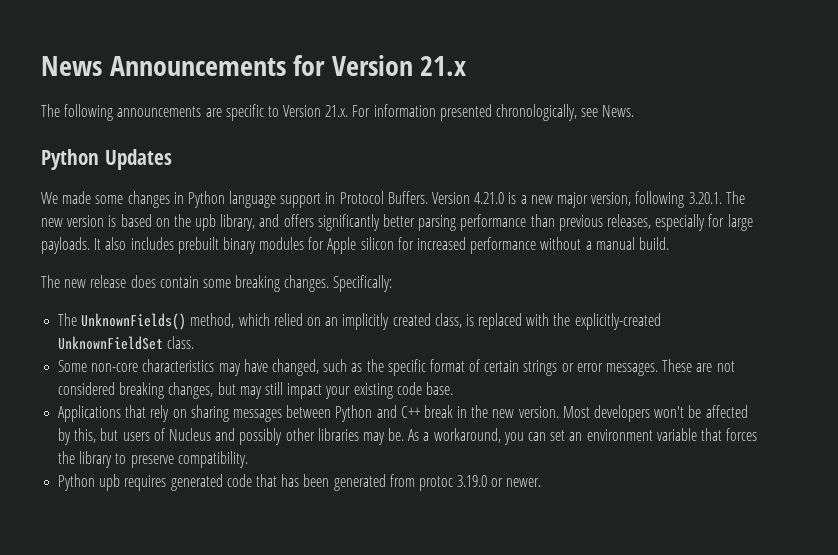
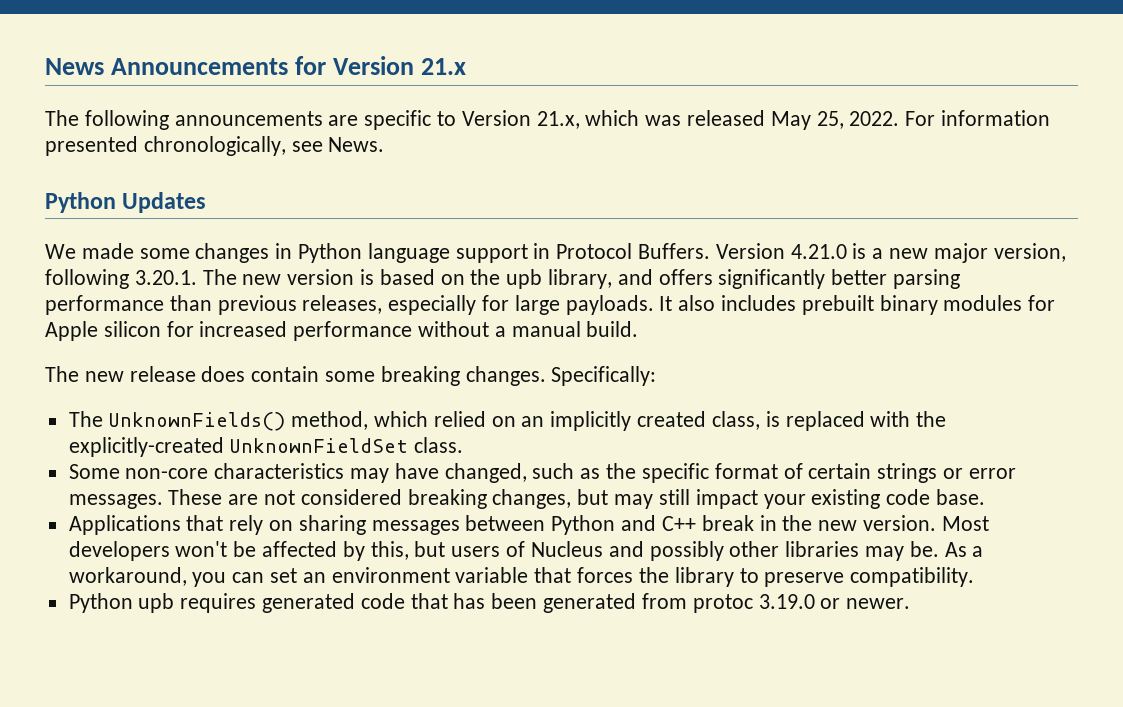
- The following announcements are specific to Version 21.x. For information presented chronologically, see News.
+ The following announcements are specific to Version 21.x, which was released May 25, 2022. For information presented chronologically, see News.

